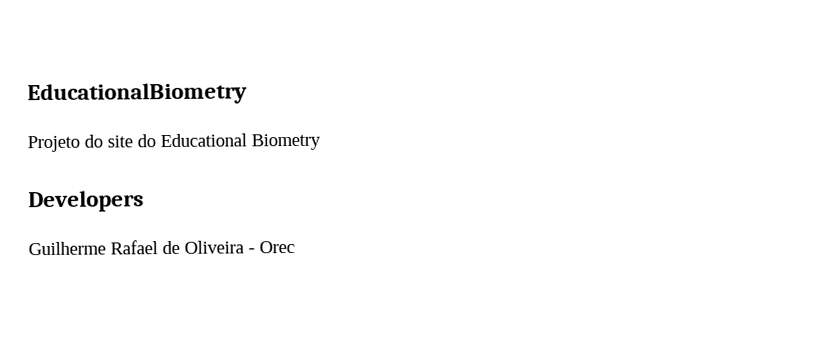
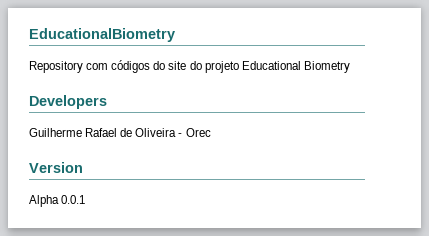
- Projeto do site do Educational Biometry
+ Repository com códigos do site do projeto Educational Biometry
+ Version
+ Alpha 0.0.1

